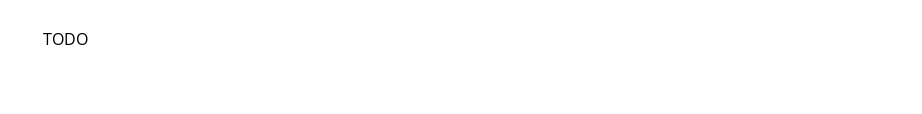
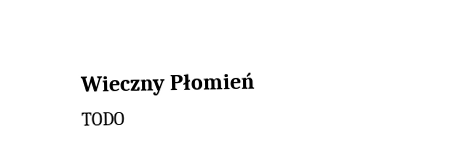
+ Wieczny Płomień

